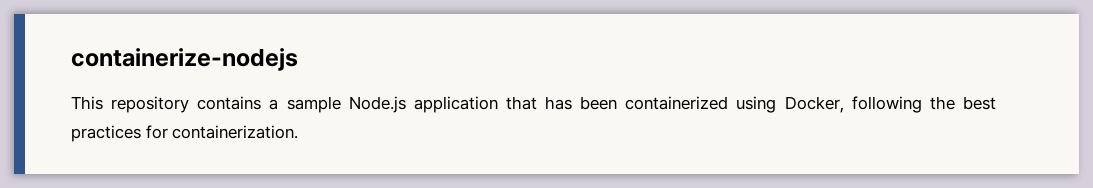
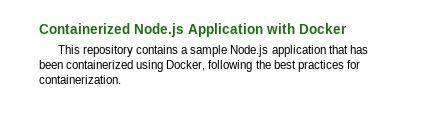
- containerize-nodejs
+ Containerized Node.js Application with Docker

